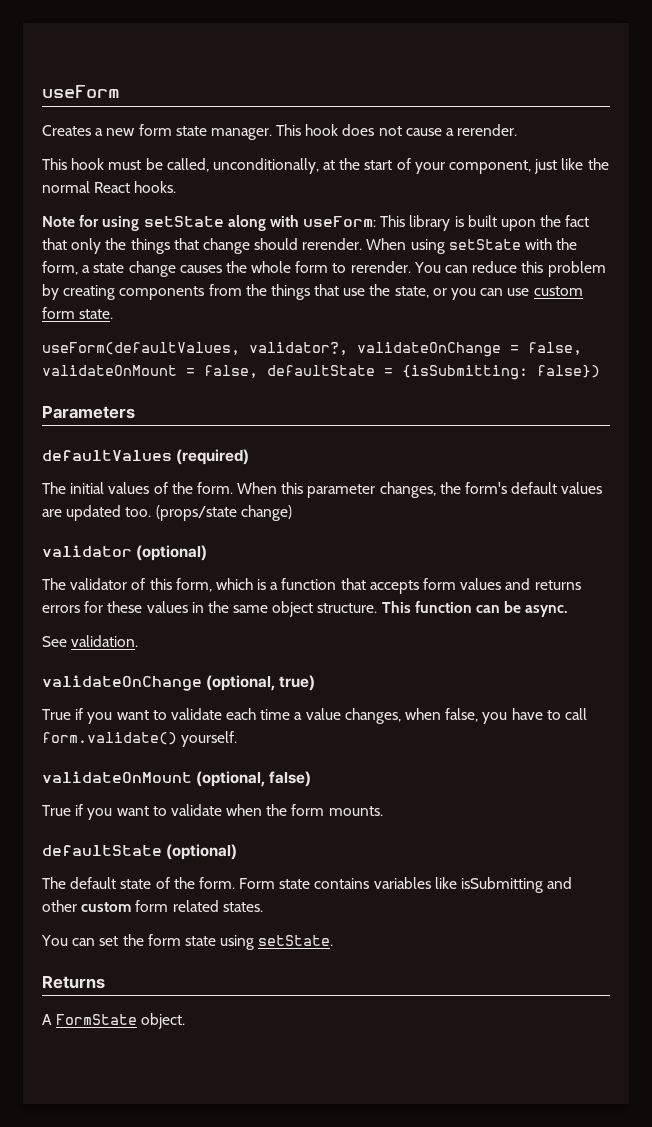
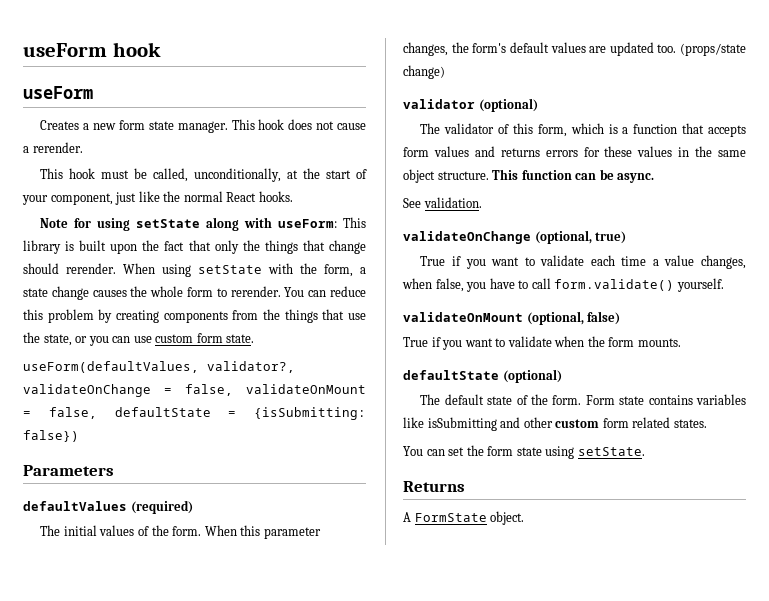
+ useForm hook

